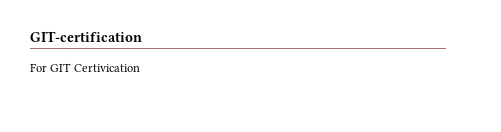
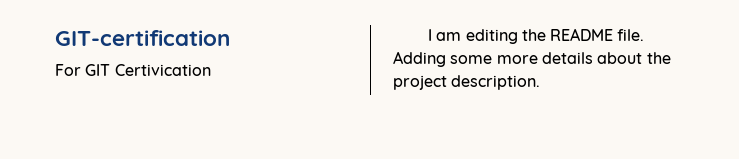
+ I am editing the README file. Adding some more details about the project description.

